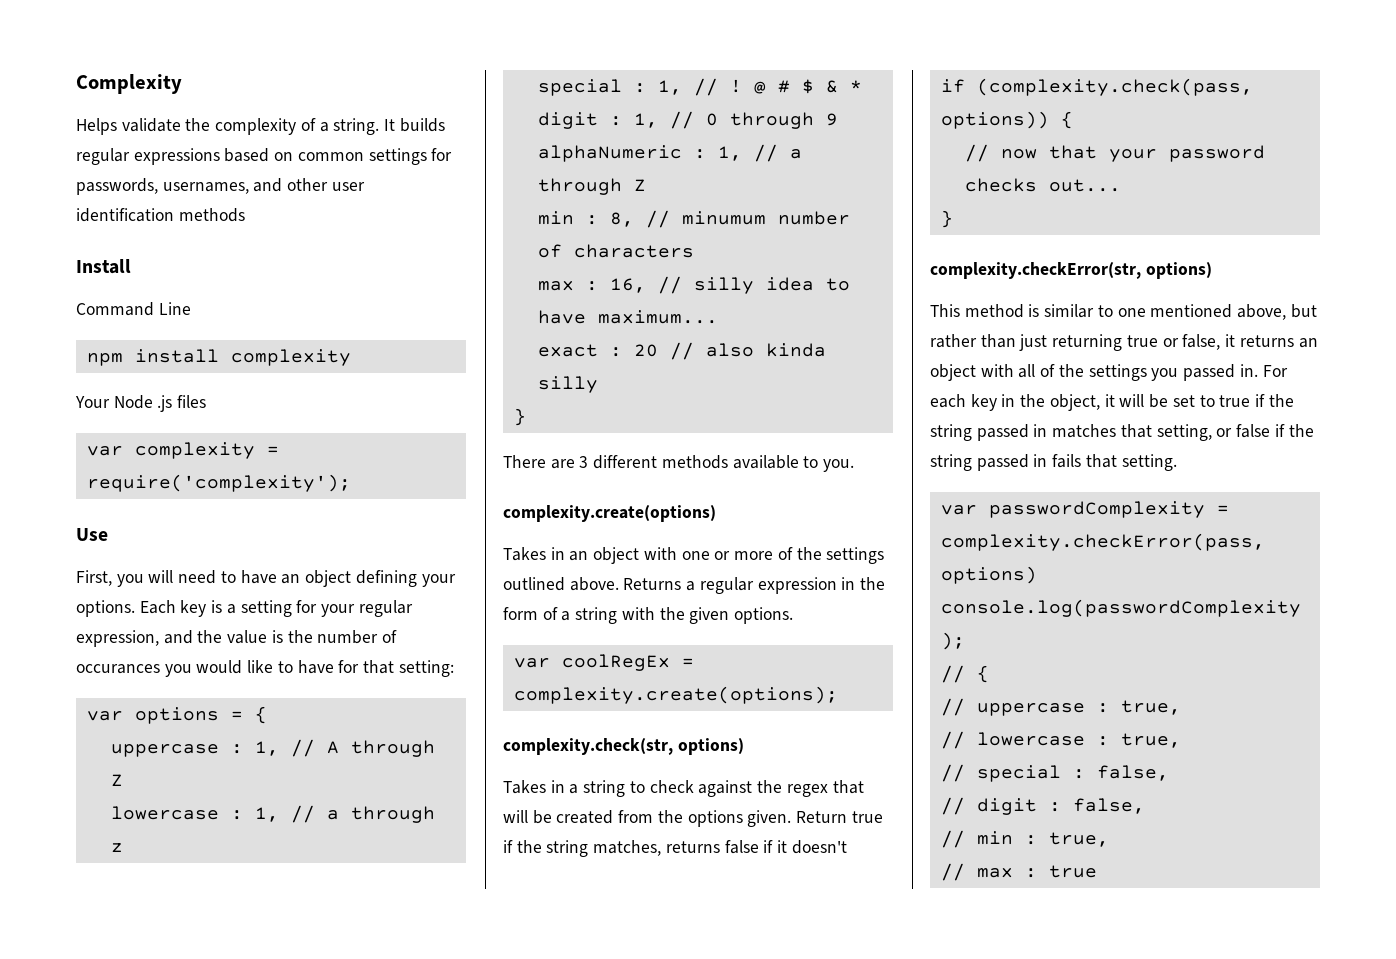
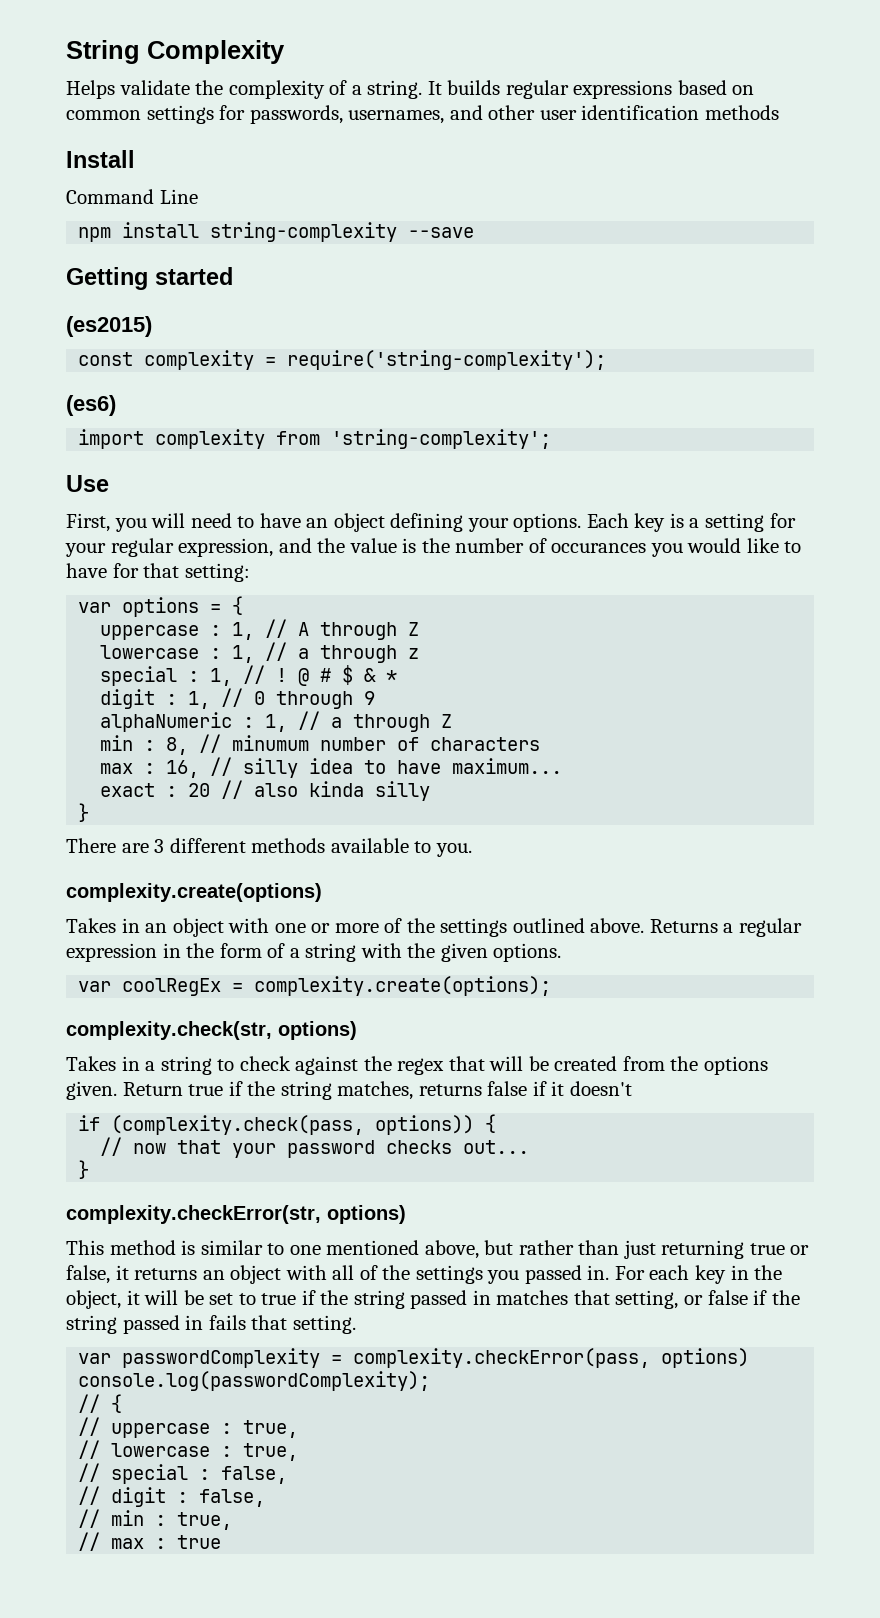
- Complexity
+ String Complexity
- npm install complexity
- Your Node .js files
- var complexity = require('complexity');
+ npm install string-complexity --save
+ Getting started
+ (es2015)
+ const complexity = require('string-complexity');
+ (es6)
+ import complexity from 'string-complexity';

